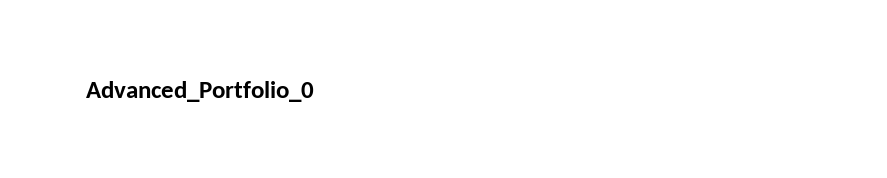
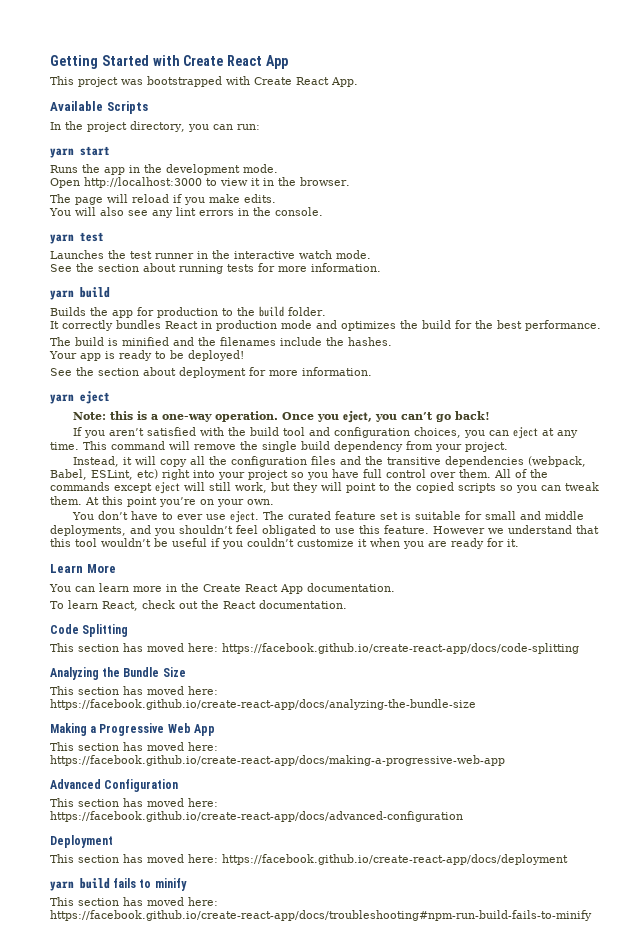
- Advanced_Portfolio_0
+ Getting Started with Create React App
+ This project was bootstrapped with Create React App.
+ Available Scripts
+ In the project directory, you can run:
+ yarn start
+ Runs the app in the development mode.
+ Open http://localhost:3000 to view it in the browser.
+ The page will reload if you make edits.
+ You will also see any lint errors in the console.
+ yarn test
+ Launches the test runner in the interactive watch mode.
+ See the section about running tests for more information.
+ yarn build
+ Builds the app for production to the build folder.
+ It correctly bundles React in production mode and optimizes the build for the best performance.
+ The build is minified and the filenames include the hashes.
+ Your app is ready to be deployed!
+ See the section about deployment for more information.
+ yarn eject
+ Note: this is a one-way operation. Once you eject, you can’t go back!
+ If you aren’t satisfied with the build tool and configuration choices, you can eject at any time. This command will remove the single build dependency from your project.
+ Instead, it will copy all the configuration files and the transitive dependencies (webpack, Babel, ESLint, etc) right into your project so you have full control over them. All of the commands except eject will still work, but they will point to the copied scripts so you can tweak them. At this point you’re on your own.
+ You don’t have to ever use eject. The curated feature set is suitable for small and middle deployments, and you shouldn’t feel obligated to use this feature. However we understand that this tool wouldn’t be useful if you couldn’t customize it when you are ready for it.
+ Learn More
+ You can learn more in the Create React App documentation.
+ To learn React, check out the React documentation.
+ Code Splitting
+ This section has moved here: https://facebook.github.io/create-react-app/docs/code-splitting
+ Analyzing the Bundle Size
+ This section has moved here: https://facebook.github.io/create-react-app/docs/analyzing-the-bundle-size
+ Making a Progressive Web App
+ This section has moved here: https://facebook.github.io/create-react-app/docs/making-a-progressive-web-app
+ Advanced Configuration
+ This section has moved here: https://facebook.github.io/create-react-app/docs/advanced-configuration
+ Deployment
+ This section has moved here: https://facebook.github.io/create-react-app/docs/deployment
+ yarn build fails to minify
+ This section has moved here: https://facebook.github.io/create-react-app/docs/troubleshooting#npm-run-build-fails-to-minify

